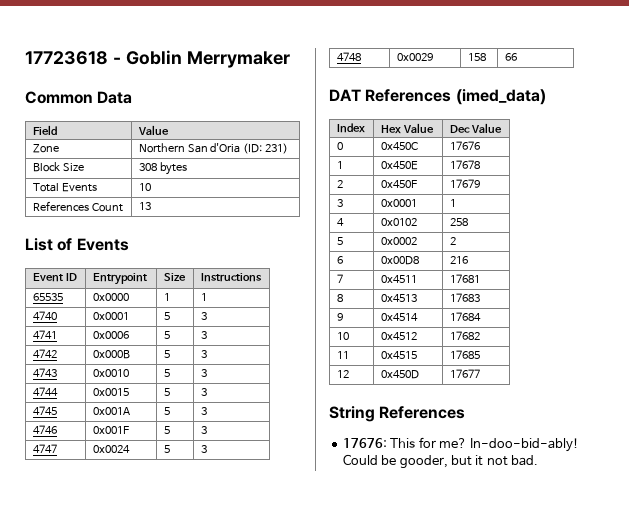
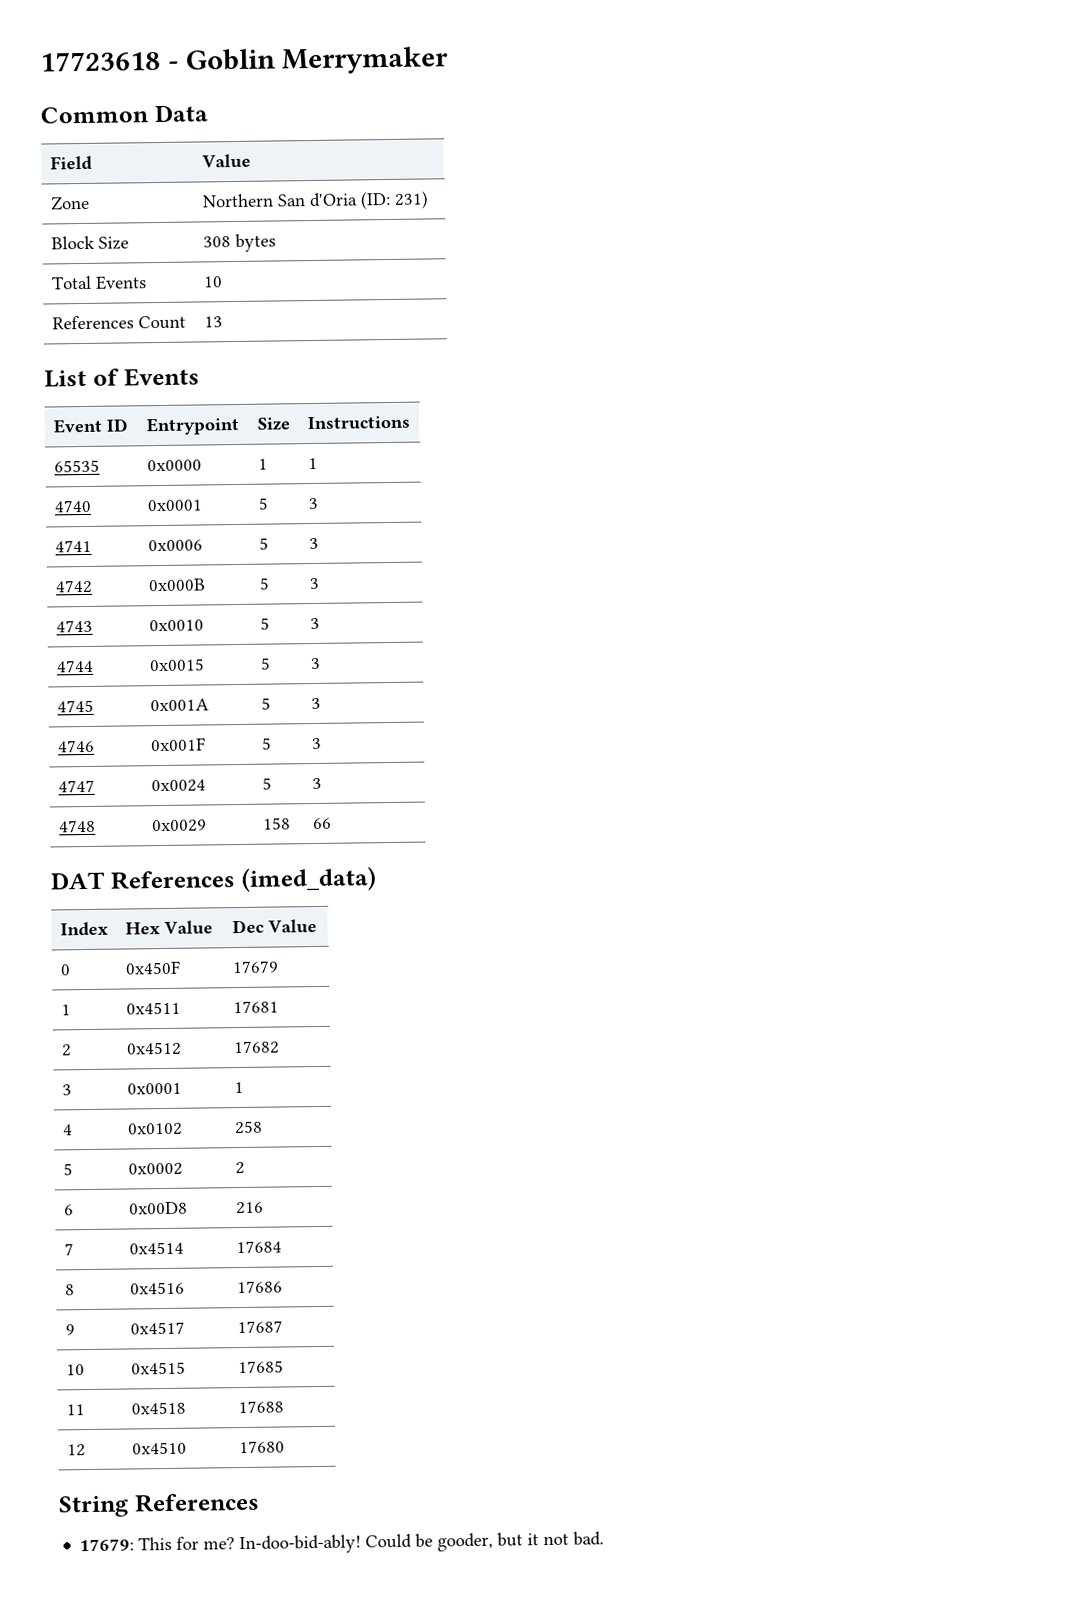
- 0 | 0x450C | 17676
- 1 | 0x450E | 17678
+ 0 | 0x450F | 17679
+ 1 | 0x4511 | 17681
- 2 | 0x450F | 17679
+ 2 | 0x4512 | 17682
- 7 | 0x4511 | 17681
- 8 | 0x4513 | 17683
- 9 | 0x4514 | 17684
- 10 | 0x4512 | 17682
- 11 | 0x4515 | 17685
+ 7 | 0x4514 | 17684
+ 8 | 0x4516 | 17686
+ 9 | 0x4517 | 17687
+ 10 | 0x4515 | 17685
+ 11 | 0x4518 | 17688
- 12 | 0x450D | 17677
+ 12 | 0x4510 | 17680
- 17676: This for me?
+ 17679: This for me?

